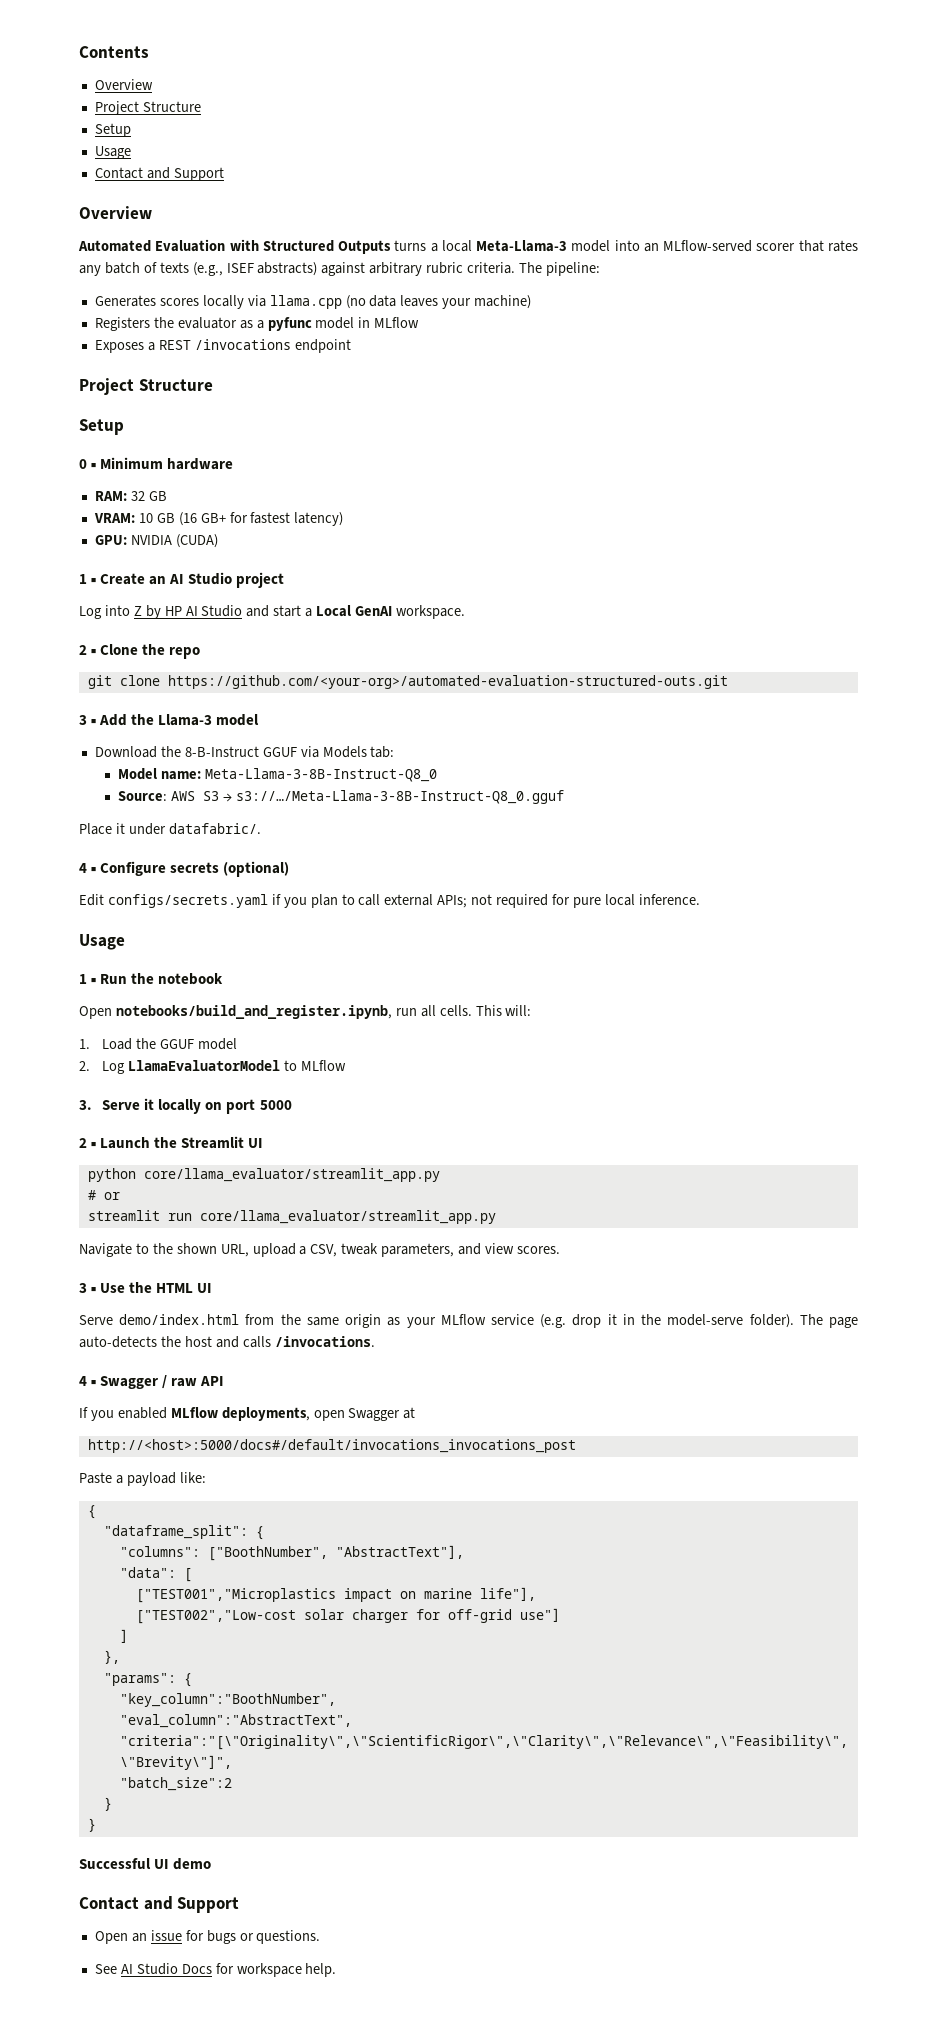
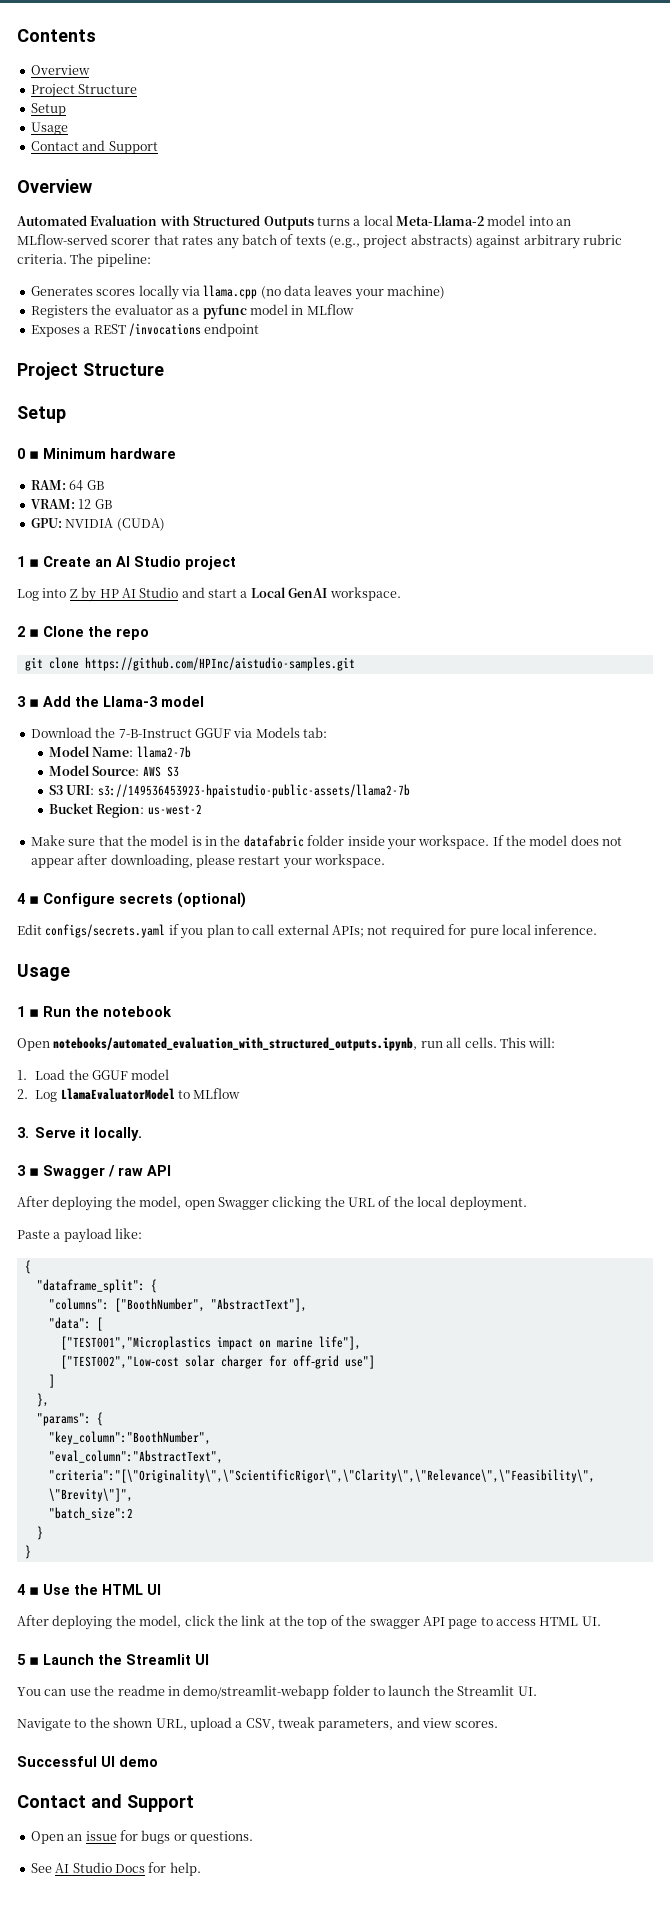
- Automated Evaluation with Structured Outputs turns a local Meta‑Llama‑3 model into an MLflow‑served scorer that rates any batch of texts (e.g., ISEF abstracts) against arbitrary rubric criteria.
+ Automated Evaluation with Structured Outputs turns a local Meta‑Llama‑2 model into an MLflow‑served scorer that rates any batch of texts (e.g., project abstracts) against arbitrary rubric criteria.
- RAM: 32 GB
+ RAM: 64 GB
- VRAM: 10 GB (16 GB+ for fastest latency)
+ VRAM: 12 GB
- git clone https://github.com/<your‑org>/automated‑evaluation‑structured‑outs.git
+ git clone https://github.com/HPInc/aistudio-samples.git
- Download the 8‑B‑Instruct GGUF via Models tab:
+ Download the 7-B‑Instruct GGUF via Models tab:
- Model name: Meta‑Llama‑3‑8B‑Instruct‑Q8_0
- Source: AWS S3 → s3://…/Meta-Llama-3-8B-Instruct-Q8_0.gguf
- Place it under datafabric/.
+ Model Name: llama2-7b
+ Model Source: AWS S3
+ S3 URI: s3://149536453923-hpaistudio-public-assets/llama2-7b
+ Bucket Region: us-west-2
+ Make sure that the model is in the datafabric folder inside your workspace. If the model does not appear after downloading, please restart your workspace.
- Open notebooks/build_and_register.ipynb, run all cells.
+ Open notebooks/automated_evaluation_with_structured_outputs.ipynb, run all cells.
- 3. Serve it locally on port 5000
- 2 ▪ Launch the Streamlit UI
- python core/llama_evaluator/streamlit_app.py
- # or
- streamlit run core/llama_evaluator/streamlit_app.py
- Navigate to the shown URL, upload a CSV, tweak parameters, and view scores.
- 3 ▪ Use the HTML UI
- Serve demo/index.html from the same origin as your MLflow service (e.g. drop it in the model‑serve folder). The page auto‑detects the host and calls /invocations.
- 4 ▪ Swagger / raw API
- If you enabled MLflow deployments, open Swagger at
- http://<host>:5000/docs#/default/invocations_invocations_post
+ 3. Serve it locally.
+ 3 ▪ Swagger / raw API
+ After deploying the model, open Swagger clicking the URL of the local deployment.
+ 4 ▪ Use the HTML UI
+ After deploying the model, click the link at the top of the swagger API page to access HTML UI.
+ 5 ▪ Launch the Streamlit UI
+ You can use the readme in demo/streamlit-webapp folder to launch the Streamlit UI.
+ Navigate to the shown URL, upload a CSV, tweak parameters, and view scores.
- See AI Studio Docs for workspace help.
+ See AI Studio Docs for help.

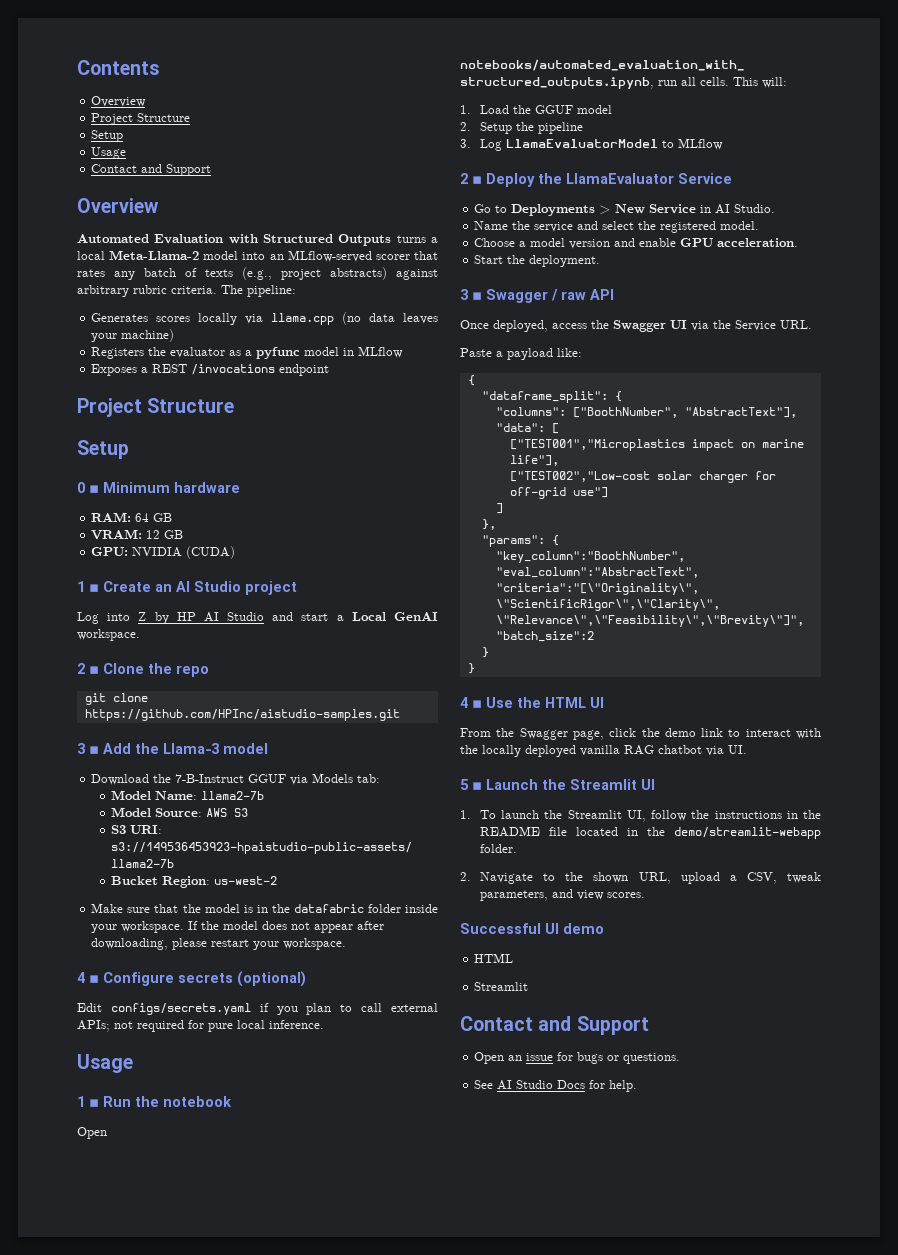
- 2. Log LlamaEvaluatorModel to MLflow
+ 2. Setup the pipeline
+ 3. Log LlamaEvaluatorModel to MLflow
- 3. Serve it locally.
+ 2 ▪ Deploy the LlamaEvaluator Service
+ Go to Deployments > New Service in AI Studio.
+ Name the service and select the registered model.
+ Choose a model version and enable GPU acceleration.
+ Start the deployment.
- After deploying the model, open Swagger clicking the URL of the local deployment.
+ Once deployed, access the Swagger UI via the Service URL.
- After deploying the model, click the link at the top of the swagger API page to access HTML UI.
+ From the Swagger page, click the demo link to interact with the locally deployed vanilla RAG chatbot via UI.
- You can use the readme in demo/streamlit-webapp folder to launch the Streamlit UI.
- Navigate to the shown URL, upload a CSV, tweak parameters, and view scores.
+ 1. To launch the Streamlit UI, follow the instructions in the README file located in the demo/streamlit-webapp folder.
+ 2. Navigate to the shown URL, upload a CSV, tweak parameters, and view scores.
  Successful UI demo
+ HTML
+ Streamlit

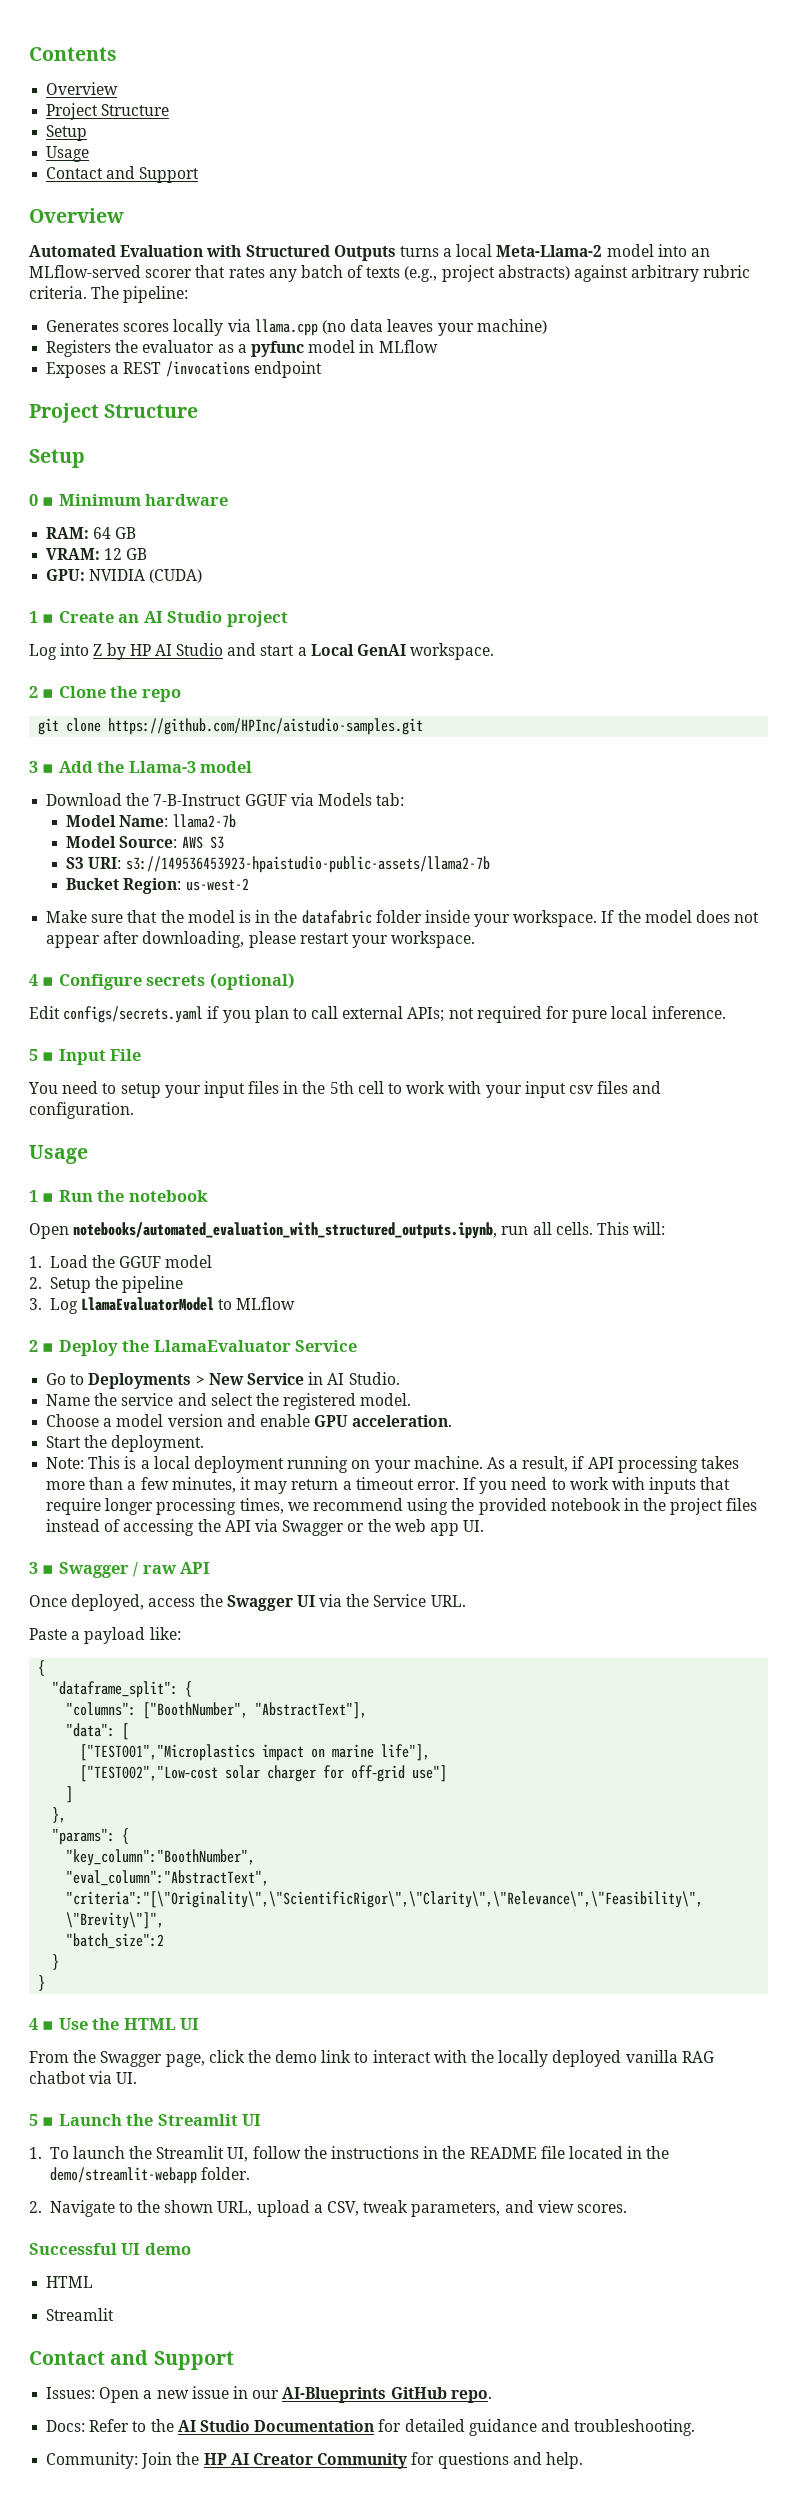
+ 5 ▪ Input File
+ You need to setup your input files in the 5th cell to work with your input csv files and configuration.
+ Note: This is a local deployment running on your machine. As a result, if API processing takes more than a few minutes, it may return a timeout error. If you need to work with inputs that require longer processing times, we recommend using the provided notebook in the project files instead of accessing the API via Swagger or the web app UI.
- Open an issue for bugs or questions.
- See AI Studio Docs for help.
+ Issues: Open a new issue in our AI-Blueprints GitHub repo.
+ Docs: Refer to the AI Studio Documentation for detailed guidance and troubleshooting.
+ Community: Join the HP AI Creator Community for questions and help.

